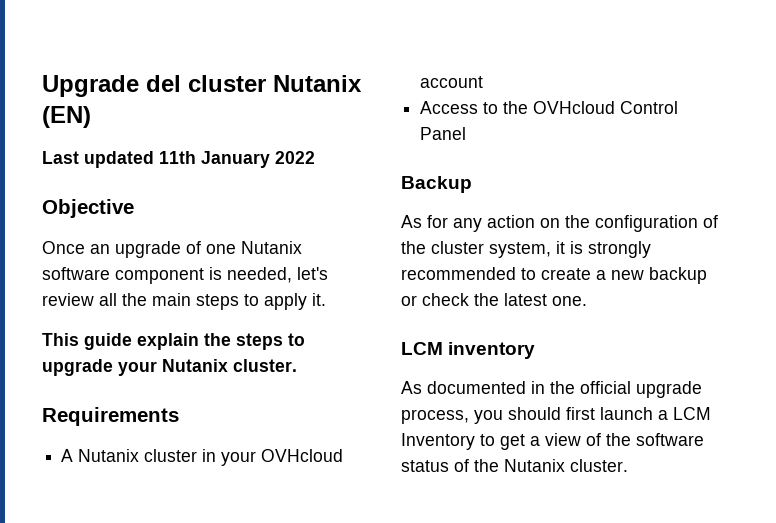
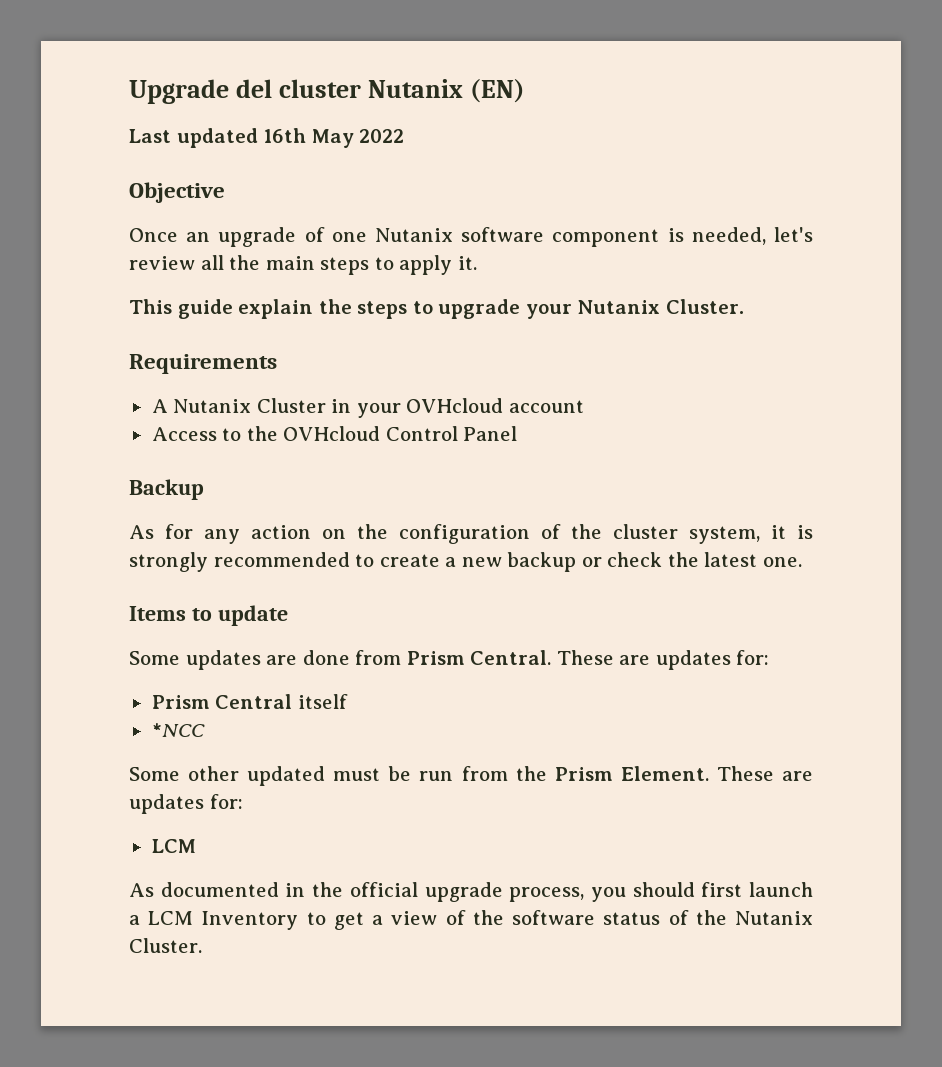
- Last updated 11th January 2022
+ Last updated 16th May 2022
- This guide explain the steps to upgrade your Nutanix cluster.
+ This guide explain the steps to upgrade your Nutanix Cluster.
- A Nutanix cluster in your OVHcloud account
+ A Nutanix Cluster in your OVHcloud account
- LCM inventory
+ Items to update
+ Some updates are done from Prism Central. These are updates for:
+ Prism Central itself
+ *NCC
+ Some other updated must be run from the Prism Element. These are updates for:
+ LCM
- As documented in the official upgrade process, you should first launch a LCM Inventory to get a view of the software status of the Nutanix cluster.
+ As documented in the official upgrade process, you should first launch a LCM Inventory to get a view of the software status of the Nutanix Cluster.

